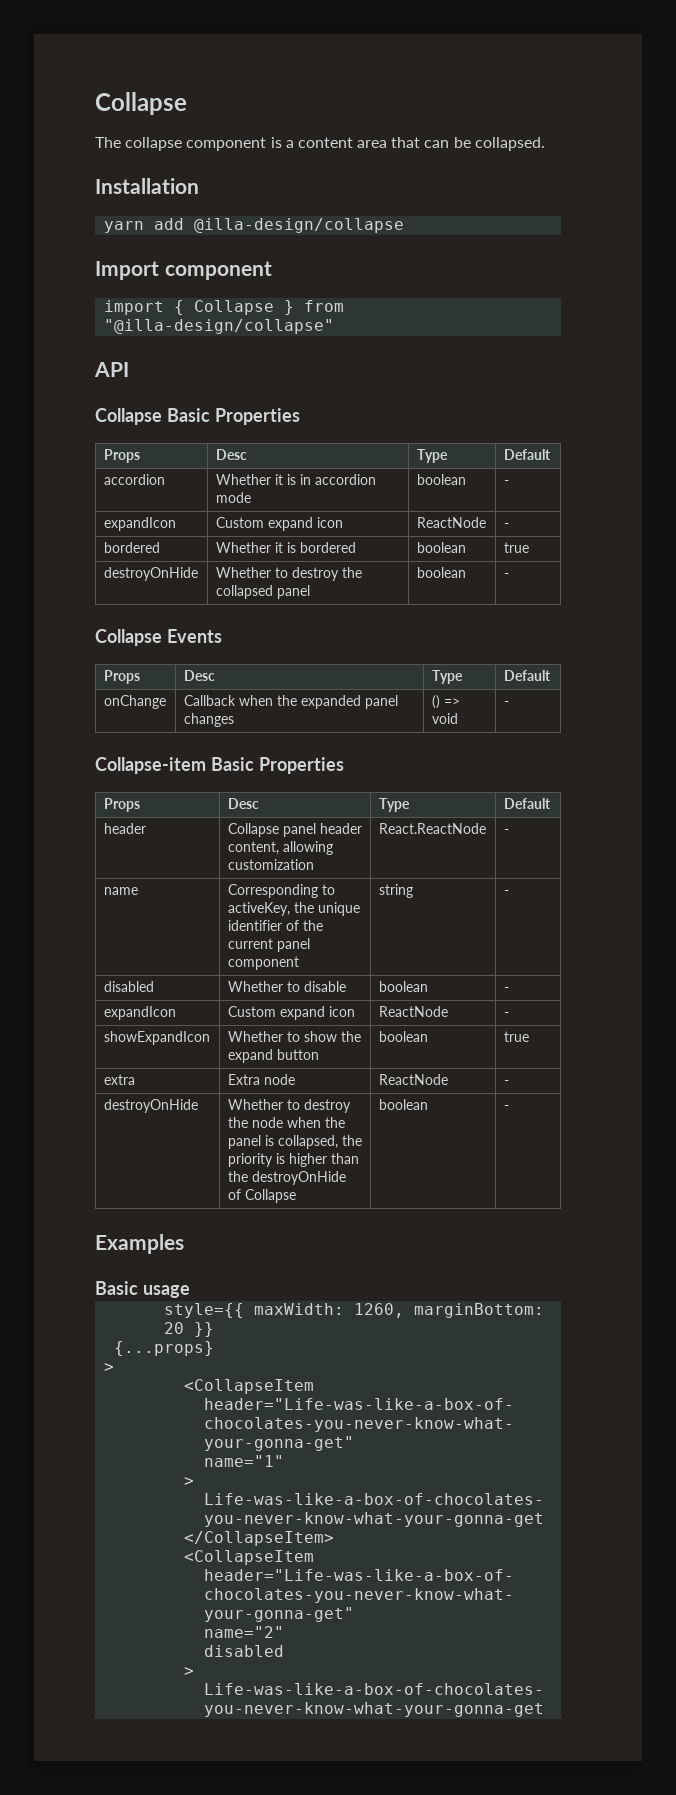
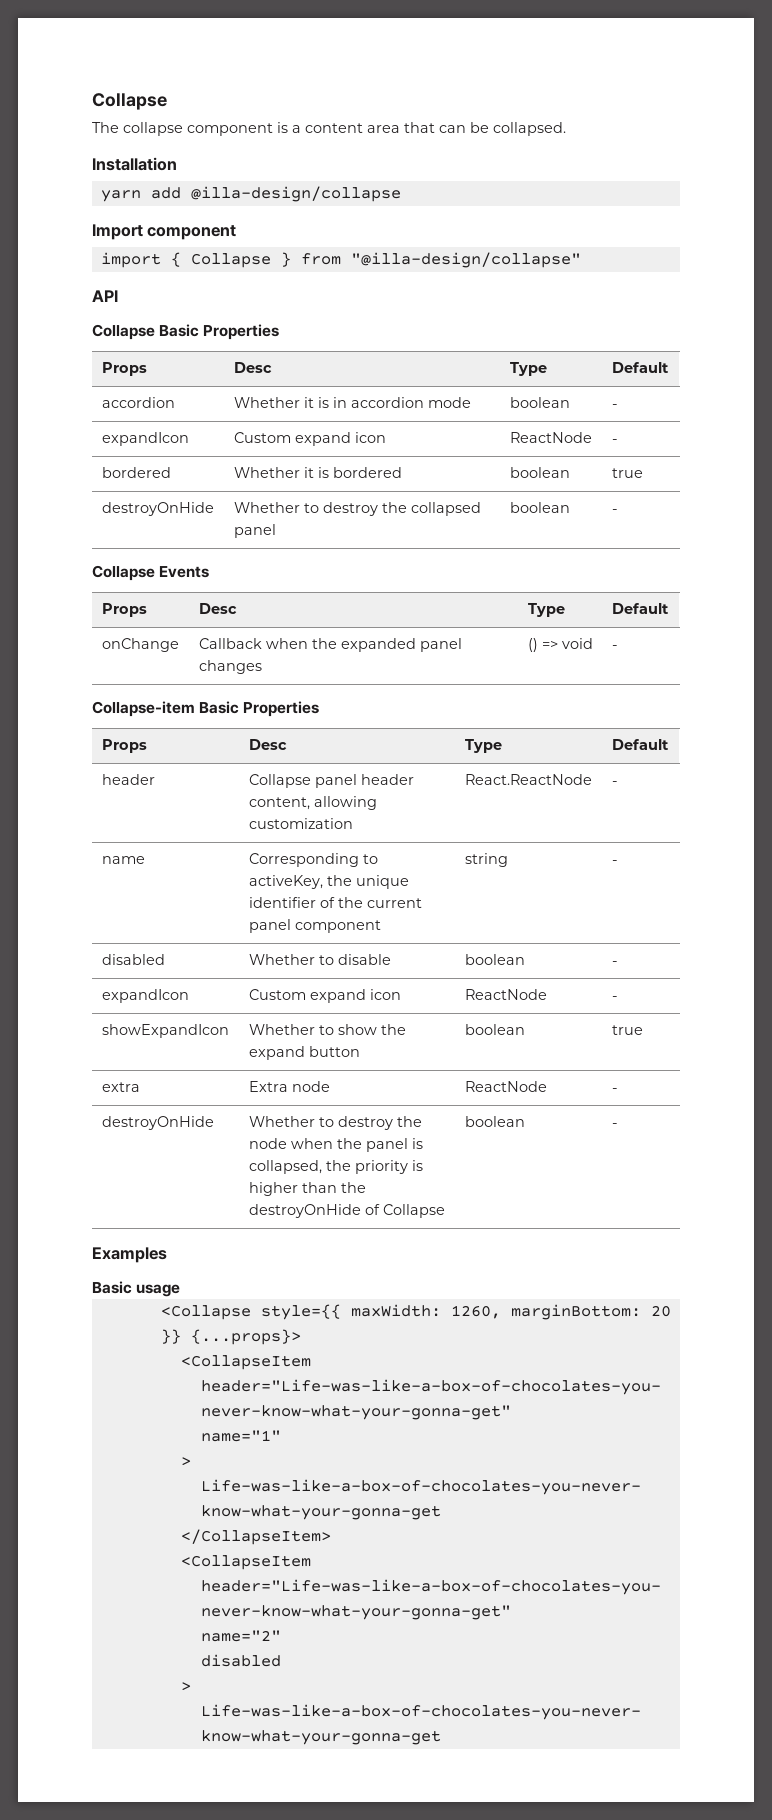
- style={{ maxWidth: 1260, marginBottom: 20 }}
- {...props}
- >
+ <Collapse style={{ maxWidth: 1260, marginBottom: 20 }} {...props}>

